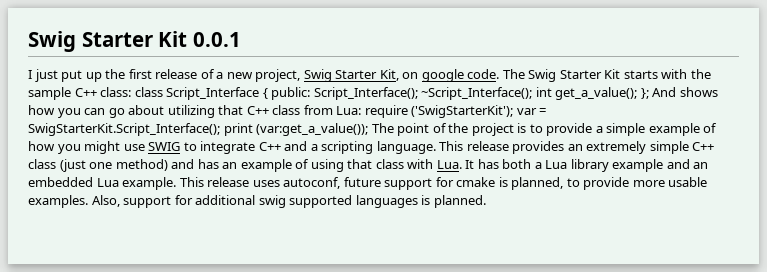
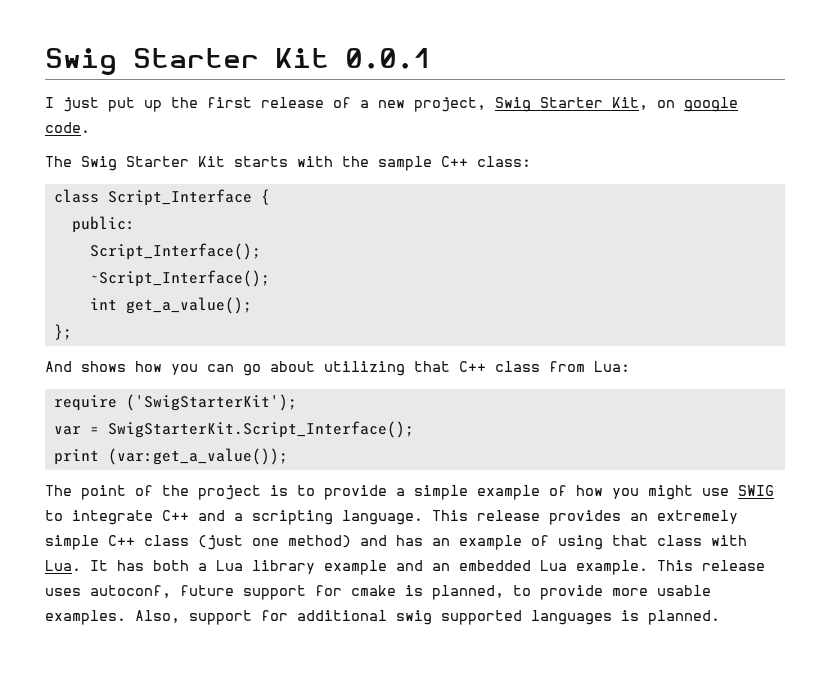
- I just put up the first release of a new project, Swig Starter Kit, on google code. The Swig Starter Kit starts with the sample C++ class: class Script_Interface { public: Script_Interface(); ~Script_Interface(); int get_a_value(); }; And shows how you can go about utilizing that C++ class from Lua: require ('SwigStarterKit'); var = SwigStarterKit.Script_Interface(); print (var:get_a_value()); The point of the project is to provide a simple example of how you might use SWIG to integrate C++ and a scripting language.
+ I just put up the first release of a new project, Swig Starter Kit, on google code.
+ The Swig Starter Kit starts with the sample C++ class:
+ class Script_Interface {
+ public:
+ Script_Interface();
+ ~Script_Interface();
+ int get_a_value();
+ };
+ And shows how you can go about utilizing that C++ class from Lua:
+ require ('SwigStarterKit');
+ var = SwigStarterKit.Script_Interface();
+ print (var:get_a_value());
+ The point of the project is to provide a simple example of how you might use SWIG to integrate C++ and a scripting language.

